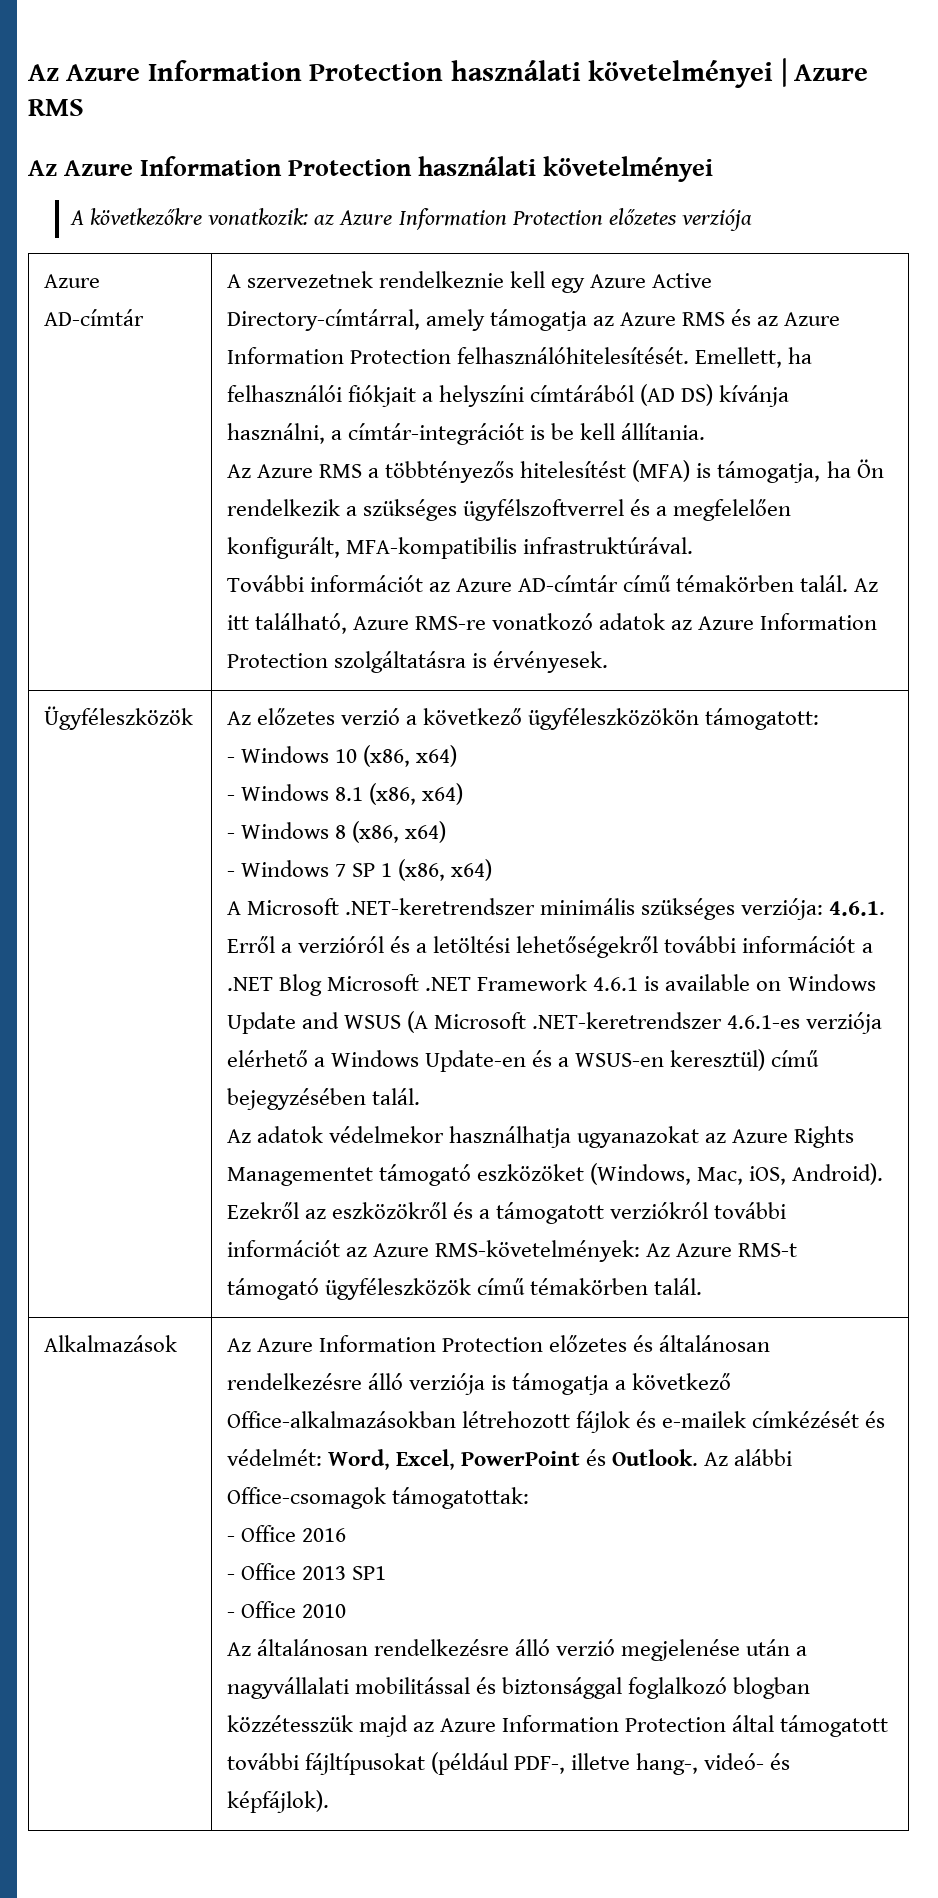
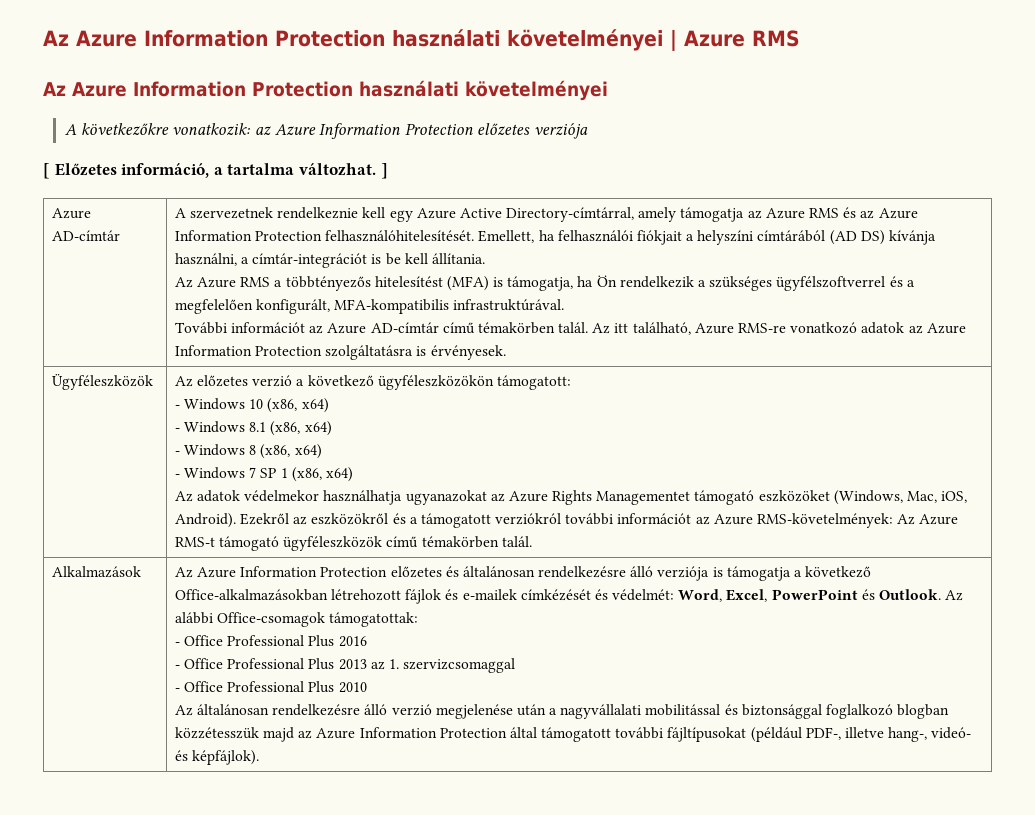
+ [ Előzetes információ, a tartalma változhat. ]
- A Microsoft .NET-keretrendszer minimális szükséges verziója: 4.6.1. Erről a verzióról és a letöltési lehetőségekről további információt a .NET Blog Microsoft .NET Framework 4.6.1 is available on Windows Update and WSUS (A Microsoft .NET-keretrendszer 4.6.1-es verziója elérhető a Windows Update-en és a WSUS-en keresztül) című bejegyzésében talál.
- - Office 2016
+ - Office Professional Plus 2016
- - Office 2013 SP1
- - Office 2010
+ - Office Professional Plus 2013 az 1. szervizcsomaggal
+ - Office Professional Plus 2010

